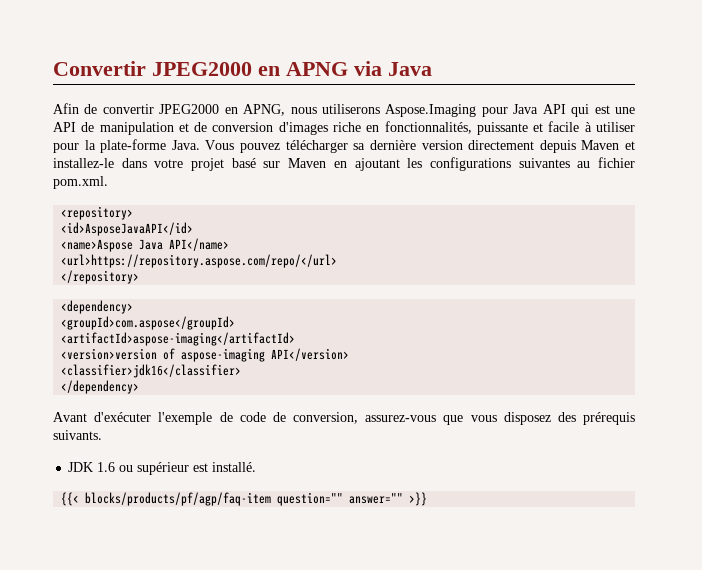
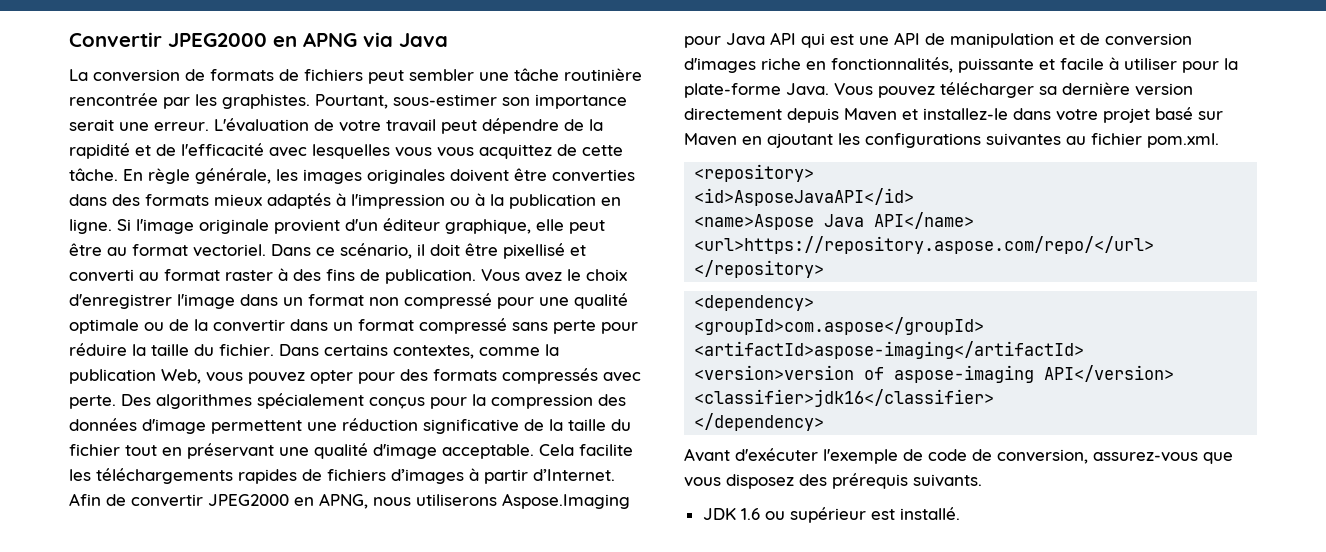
+ La conversion de formats de fichiers peut sembler une tâche routinière rencontrée par les graphistes. Pourtant, sous-estimer son importance serait une erreur. L'évaluation de votre travail peut dépendre de la rapidité et de l'efficacité avec lesquelles vous vous acquittez de cette tâche. En règle générale, les images originales doivent être converties dans des formats mieux adaptés à l'impression ou à la publication en ligne. Si l'image originale provient d'un éditeur graphique, elle peut être au format vectoriel. Dans ce scénario, il doit être pixellisé et converti au format raster à des fins de publication. Vous avez le choix d'enregistrer l'image dans un format non compressé pour une qualité optimale ou de la convertir dans un format compressé sans perte pour réduire la taille du fichier. Dans certains contextes, comme la publication Web, vous pouvez opter pour des formats compressés avec perte. Des algorithmes spécialement conçus pour la compression des données d'image permettent une réduction significative de la taille du fichier tout en préservant une qualité d'image acceptable. Cela facilite les téléchargements rapides de fichiers d’images à partir d’Internet.
- {{< blocks/products/pf/agp/faq-item question="" answer="" >}}

